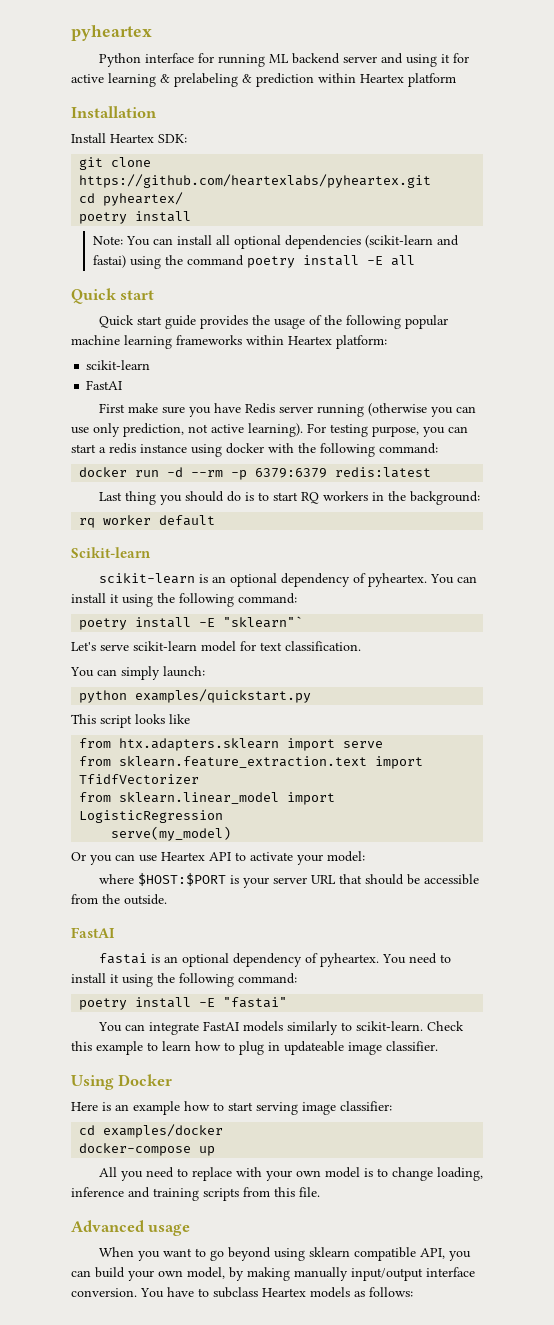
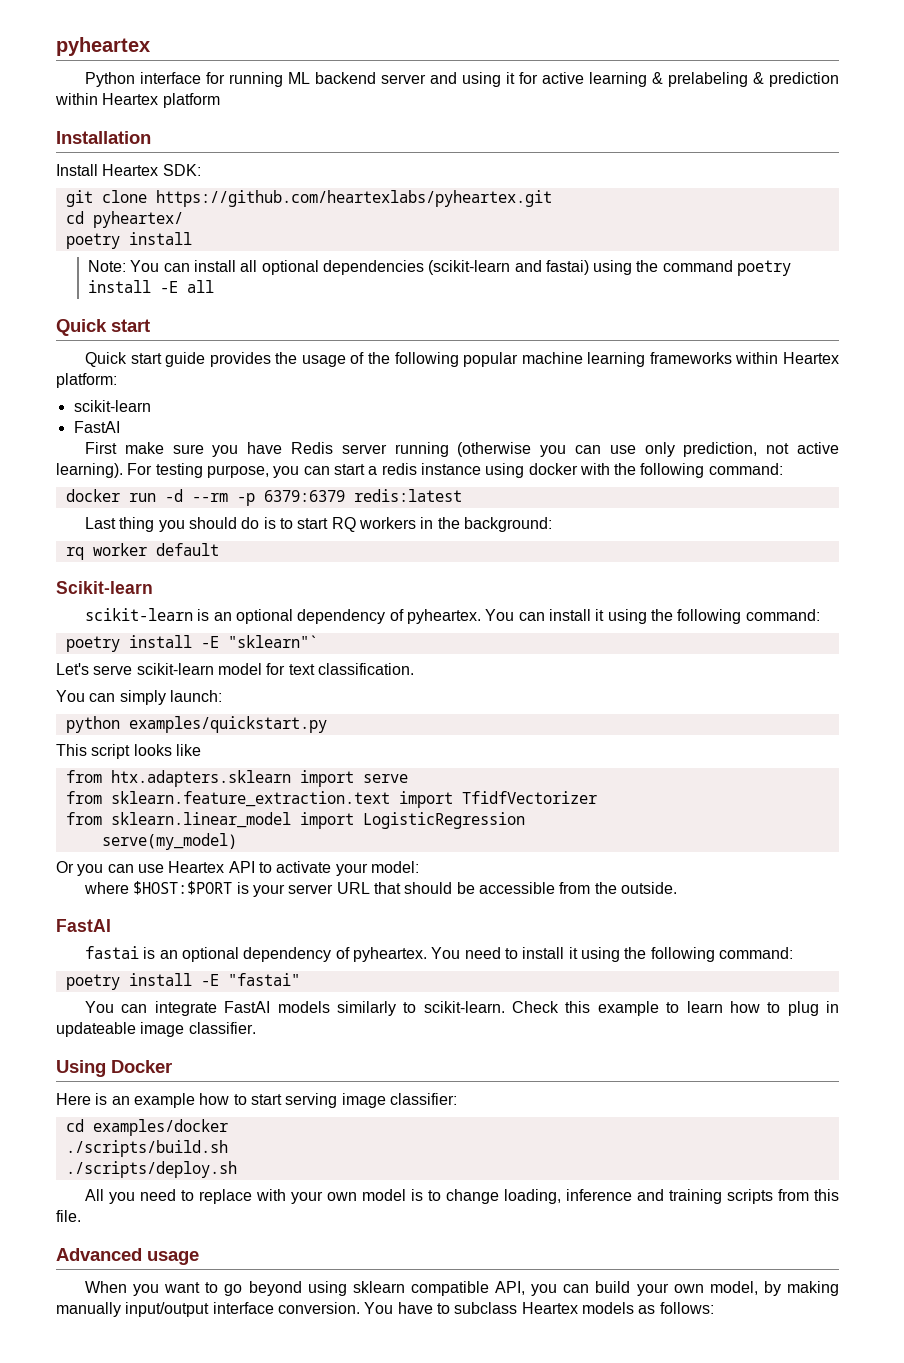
- docker-compose up
+ ./scripts/build.sh
+ ./scripts/deploy.sh

